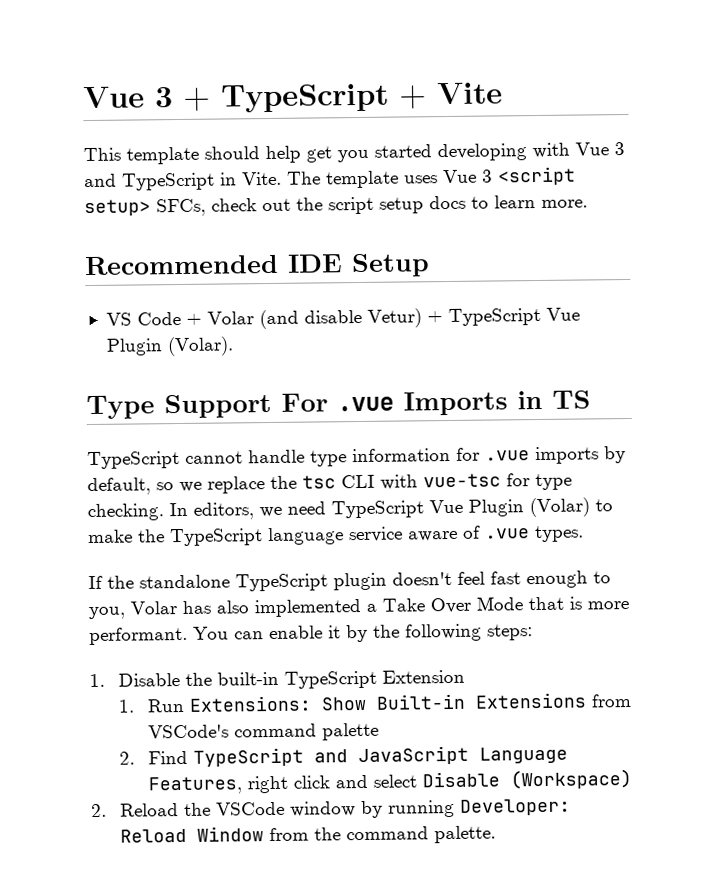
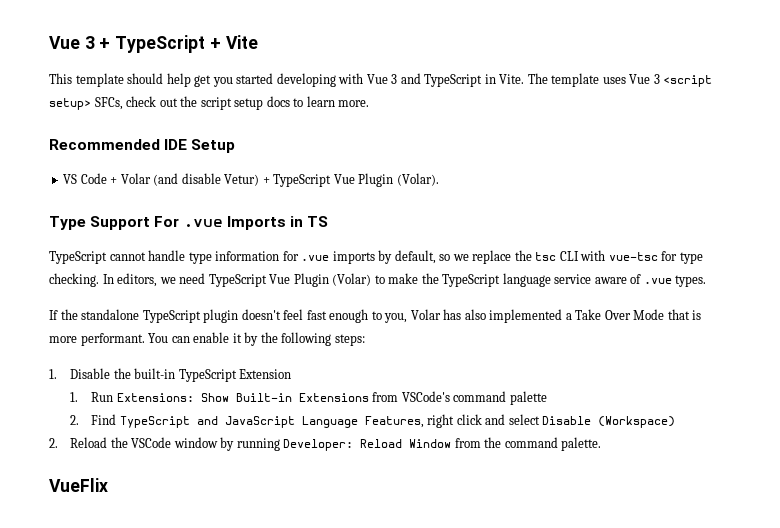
+ VueFlix

